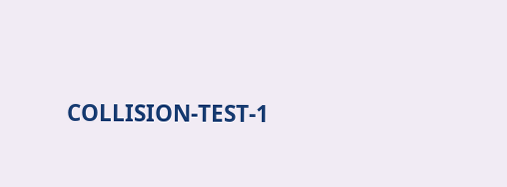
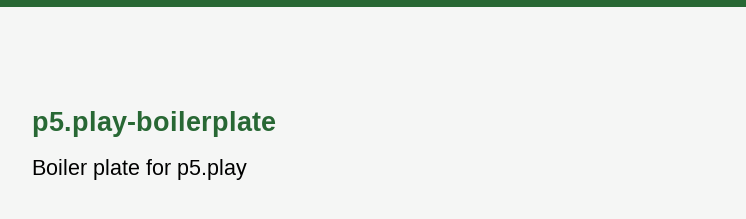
- COLLISION-TEST-1
+ p5.play-boilerplate
+ Boiler plate for p5.play

